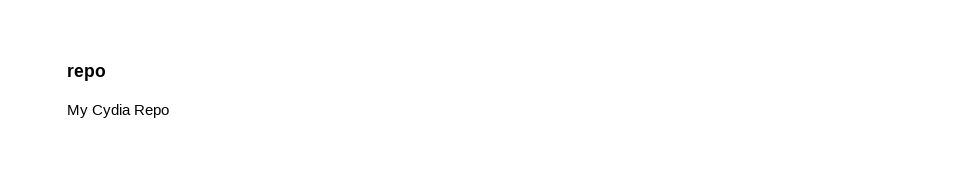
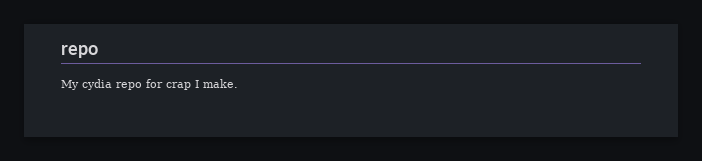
- My Cydia Repo
+ My cydia repo for crap I make.

